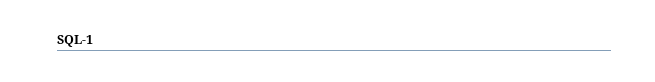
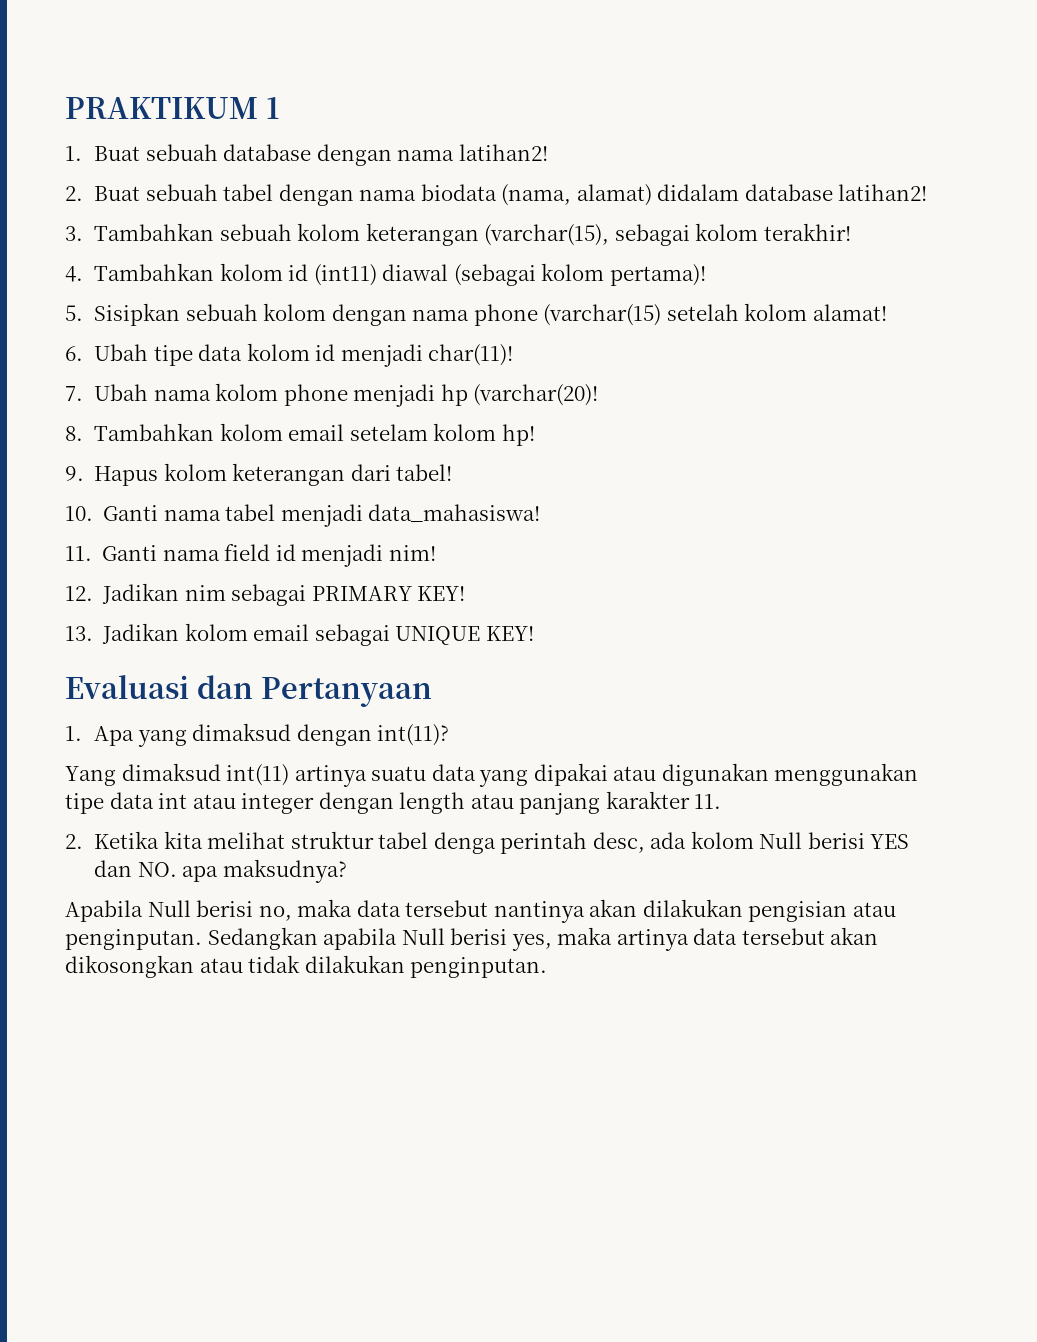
- SQL-1
+ PRAKTIKUM 1
+ 1. Buat sebuah database dengan nama latihan2!
+ 2. Buat sebuah tabel dengan nama biodata (nama, alamat) didalam database latihan2!
+ 3. Tambahkan sebuah kolom keterangan (varchar(15), sebagai kolom terakhir!
+ 4. Tambahkan kolom id (int11) diawal (sebagai kolom pertama)!
+ 5. Sisipkan sebuah kolom dengan nama phone (varchar(15) setelah kolom alamat!
+ 6. Ubah tipe data kolom id menjadi char(11)!
+ 7. Ubah nama kolom phone menjadi hp (varchar(20)!
+ 8. Tambahkan kolom email setelam kolom hp!
+ 9. Hapus kolom keterangan dari tabel!
+ 10. Ganti nama tabel menjadi data_mahasiswa!
+ 11. Ganti nama field id menjadi nim!
+ 12. Jadikan nim sebagai PRIMARY KEY!
+ 13. Jadikan kolom email sebagai UNIQUE KEY!
+ Evaluasi dan Pertanyaan
+ 1. Apa yang dimaksud dengan int(11)?
+ Yang dimaksud int(11) artinya suatu data yang dipakai atau digunakan menggunakan tipe data int atau integer dengan length atau panjang karakter 11.
+ 2. Ketika kita melihat struktur tabel denga perintah desc, ada kolom Null berisi YES dan NO. apa maksudnya?
+ Apabila Null berisi no, maka data tersebut nantinya akan dilakukan pengisian atau penginputan. Sedangkan apabila Null berisi yes, maka artinya data tersebut akan dikosongkan atau tidak dilakukan penginputan.

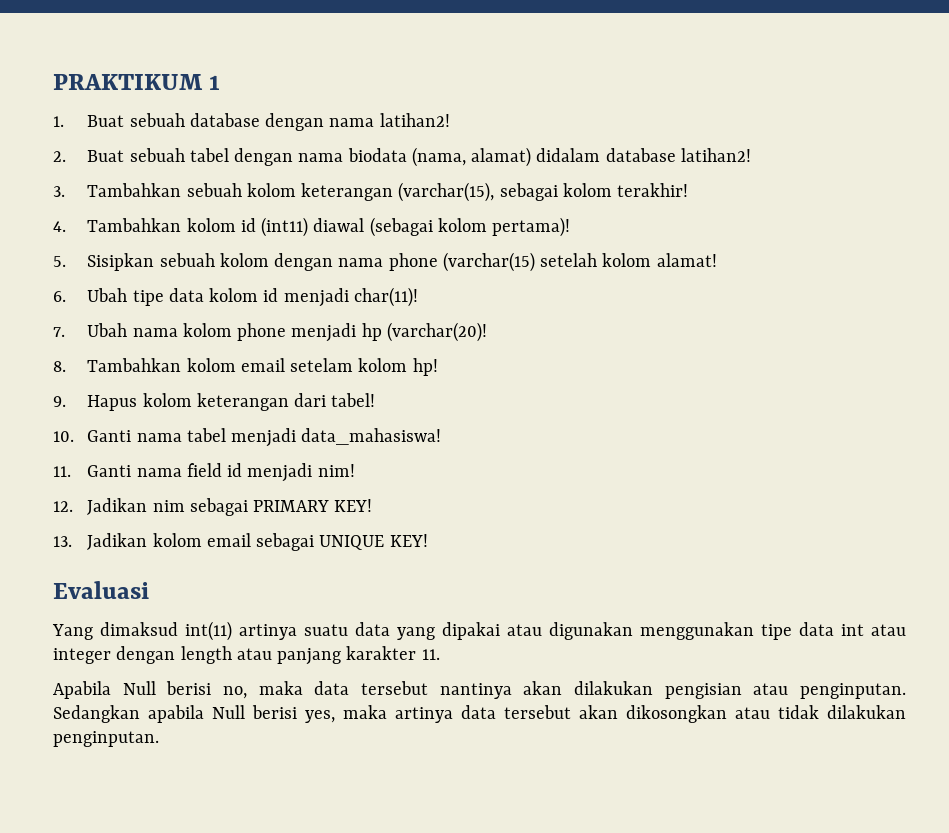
- Evaluasi dan Pertanyaan
- 1. Apa yang dimaksud dengan int(11)?
+ Evaluasi
- 2. Ketika kita melihat struktur tabel denga perintah desc, ada kolom Null berisi YES dan NO. apa maksudnya?

